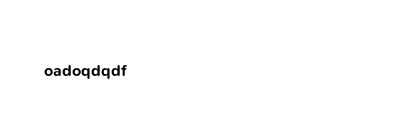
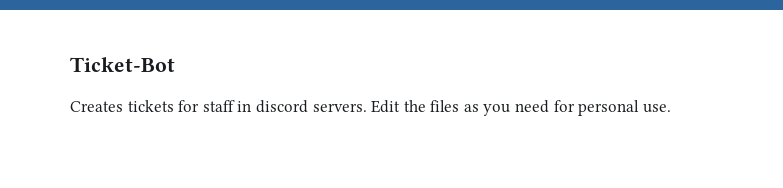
- oadoqdqdf
+ Ticket-Bot
+ Creates tickets for staff in discord servers. Edit the files as you need for personal use.

